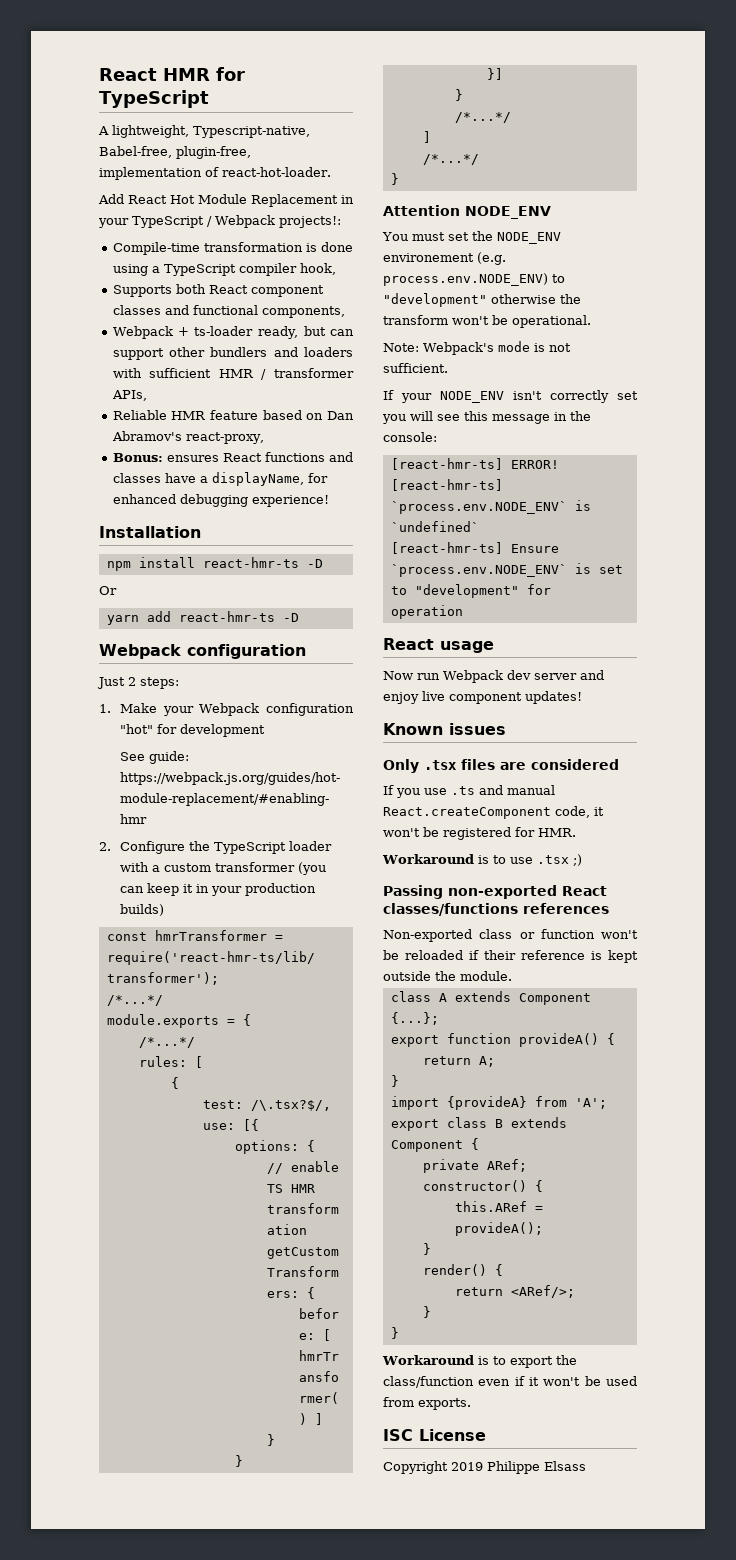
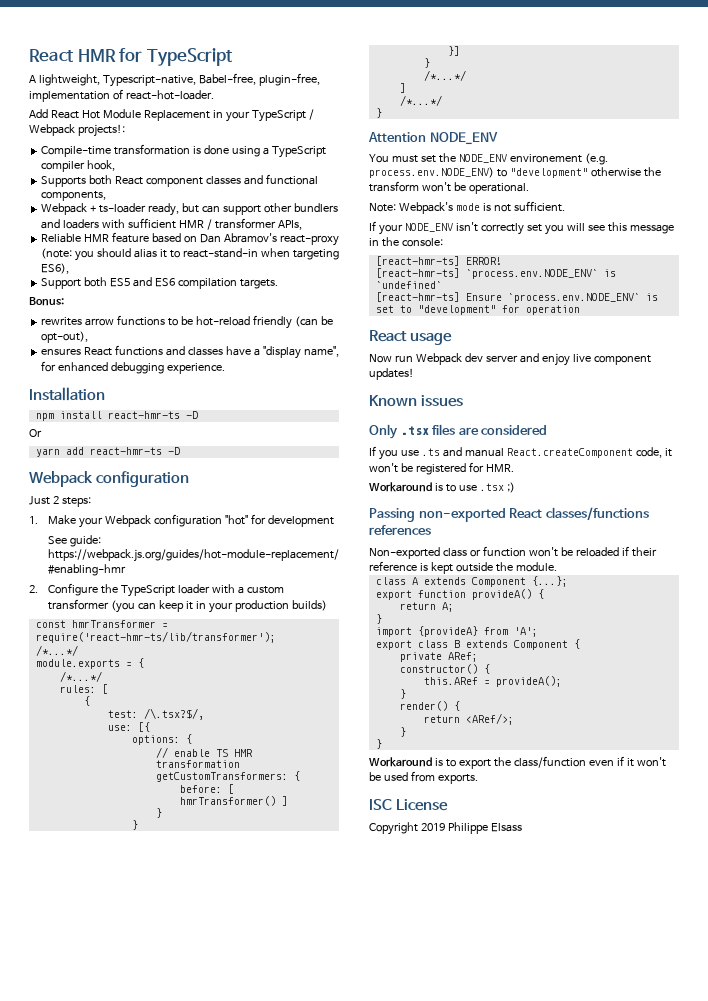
- Reliable HMR feature based on Dan Abramov's react-proxy,
- Bonus: ensures React functions and classes have a displayName, for enhanced debugging experience!
+ Reliable HMR feature based on Dan Abramov's react-proxy (note: you should alias it to react-stand-in when targeting ES6),
+ Support both ES5 and ES6 compilation targets.
+ Bonus:
+ rewrites arrow functions to be hot-reload friendly (can be opt-out),
+ ensures React functions and classes have a "display name", for enhanced debugging experience.

